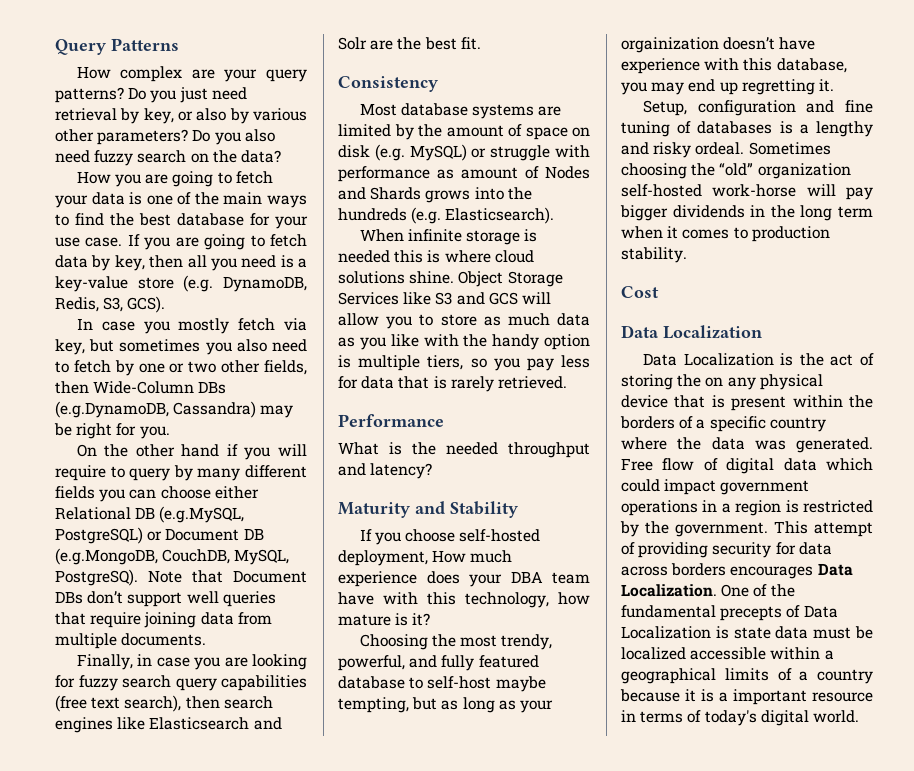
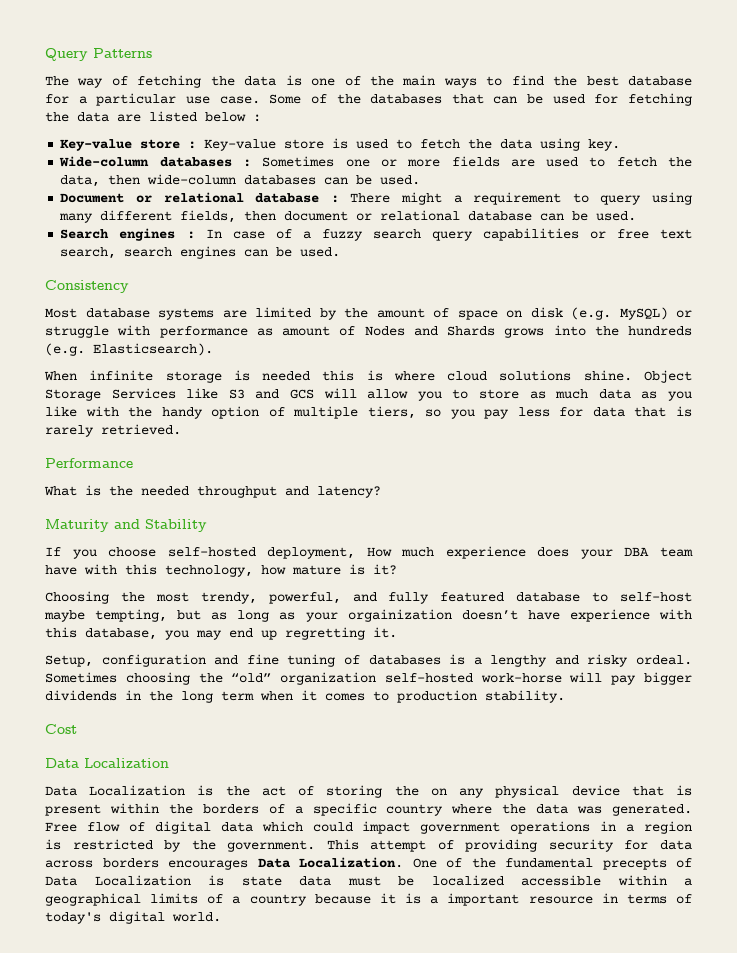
- How complex are your query patterns? Do you just need retrieval by key, or also by various other parameters? Do you also need fuzzy search on the data?
- How you are going to fetch your data is one of the main ways to find the best database for your use case. If you are going to fetch data by key, then all you need is a key-value store (e.g. DynamoDB, Redis, S3, GCS).
- In case you mostly fetch via key, but sometimes you also need to fetch by one or two other fields, then Wide-Column DBs (e.g.DynamoDB, Cassandra) may be right for you.
- On the other hand if you will require to query by many different fields you can choose either Relational DB (e.g.MySQL, PostgreSQL) or Document DB (e.g.MongoDB, CouchDB, MySQL, PostgreSQ). Note that Document DBs don’t support well queries that require joining data from multiple documents.
- Finally, in case you are looking for fuzzy search query capabilities (free text search), then search engines like Elasticsearch and Solr are the best fit.
+ The way of fetching the data is one of the main ways to find the best database for a particular use case. Some of the databases that can be used for fetching the data are listed below :
+ Key-value store : Key-value store is used to fetch the data using key.
+ Wide-column databases : Sometimes one or more fields are used to fetch the data, then wide-column databases can be used.
+ Document or relational database : There might a requirement to query using many different fields, then document or relational database can be used.
+ Search engines : In case of a fuzzy search query capabilities or free text search, search engines can be used.
- Object Storage Services like S3 and GCS will allow you to store as much data as you like with the handy option is multiple tiers, so you pay less for data that is rarely retrieved.
+ Object Storage Services like S3 and GCS will allow you to store as much data as you like with the handy option of multiple tiers, so you pay less for data that is rarely retrieved.

